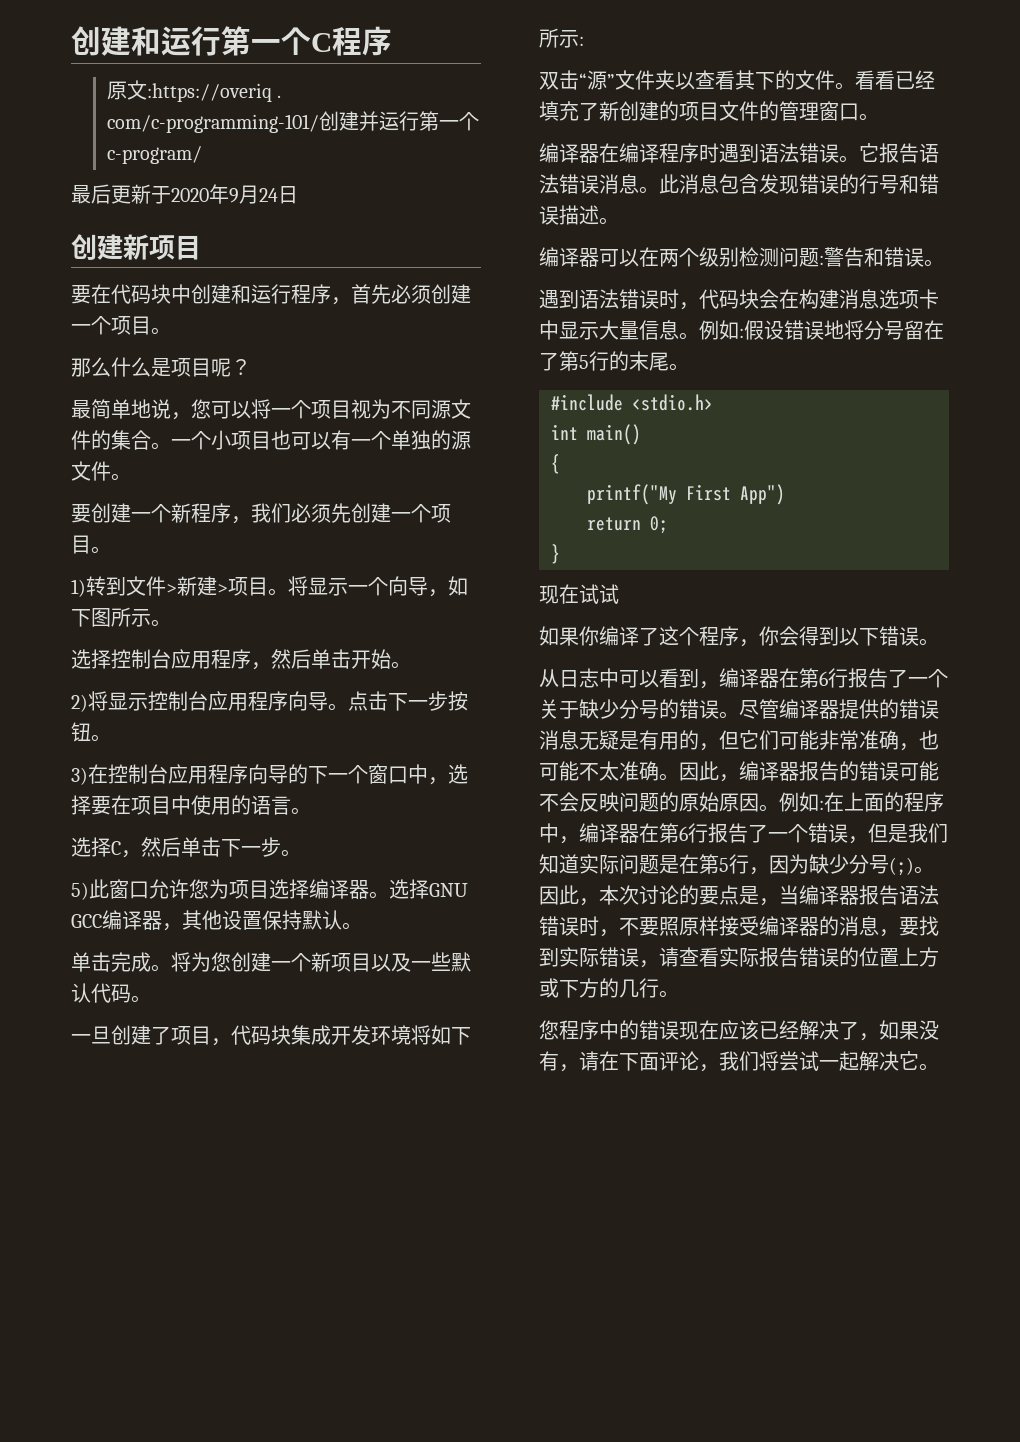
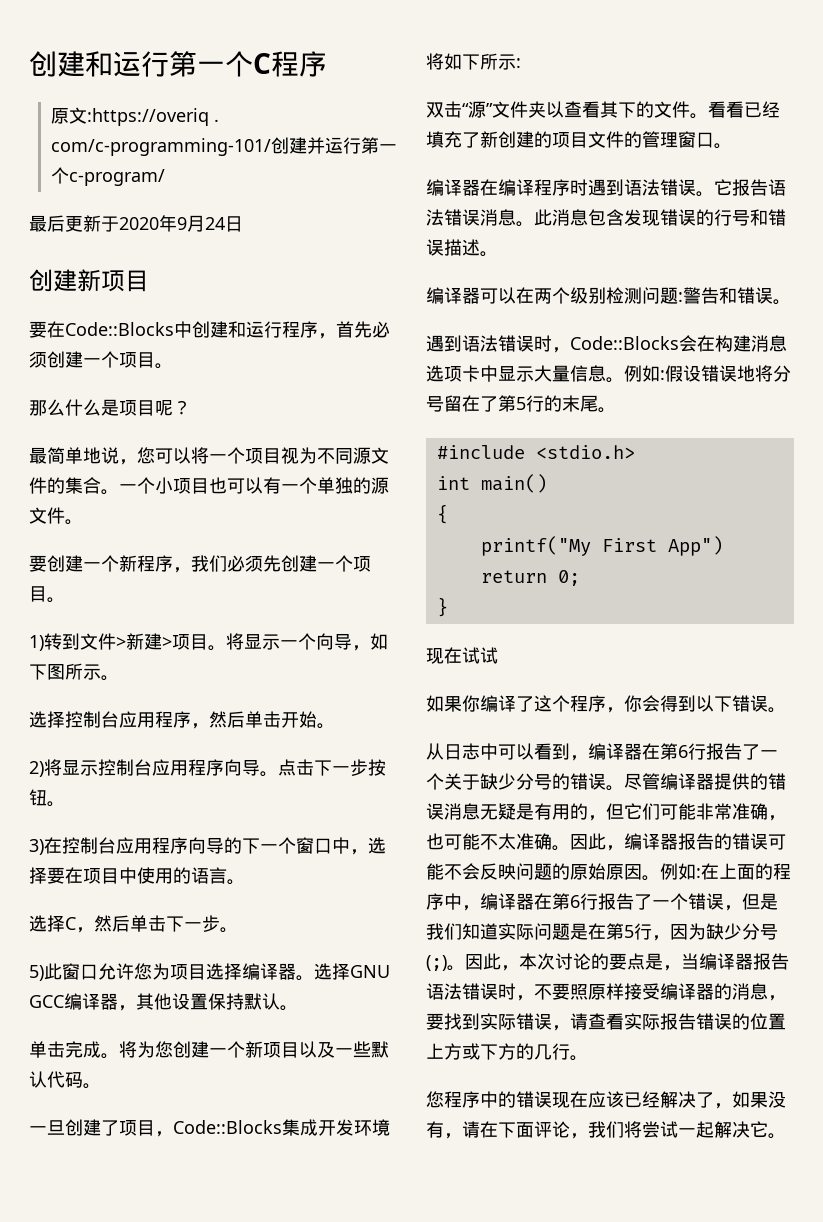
- 要在代码块中创建和运行程序，首先必须创建一个项目。
+ 要在Code::Blocks中创建和运行程序，首先必须创建一个项目。
- 一旦创建了项目，代码块集成开发环境将如下所示:
+ 一旦创建了项目，Code::Blocks集成开发环境将如下所示:
- 遇到语法错误时，代码块会在构建消息选项卡中显示大量信息。
+ 遇到语法错误时，Code::Blocks会在构建消息选项卡中显示大量信息。

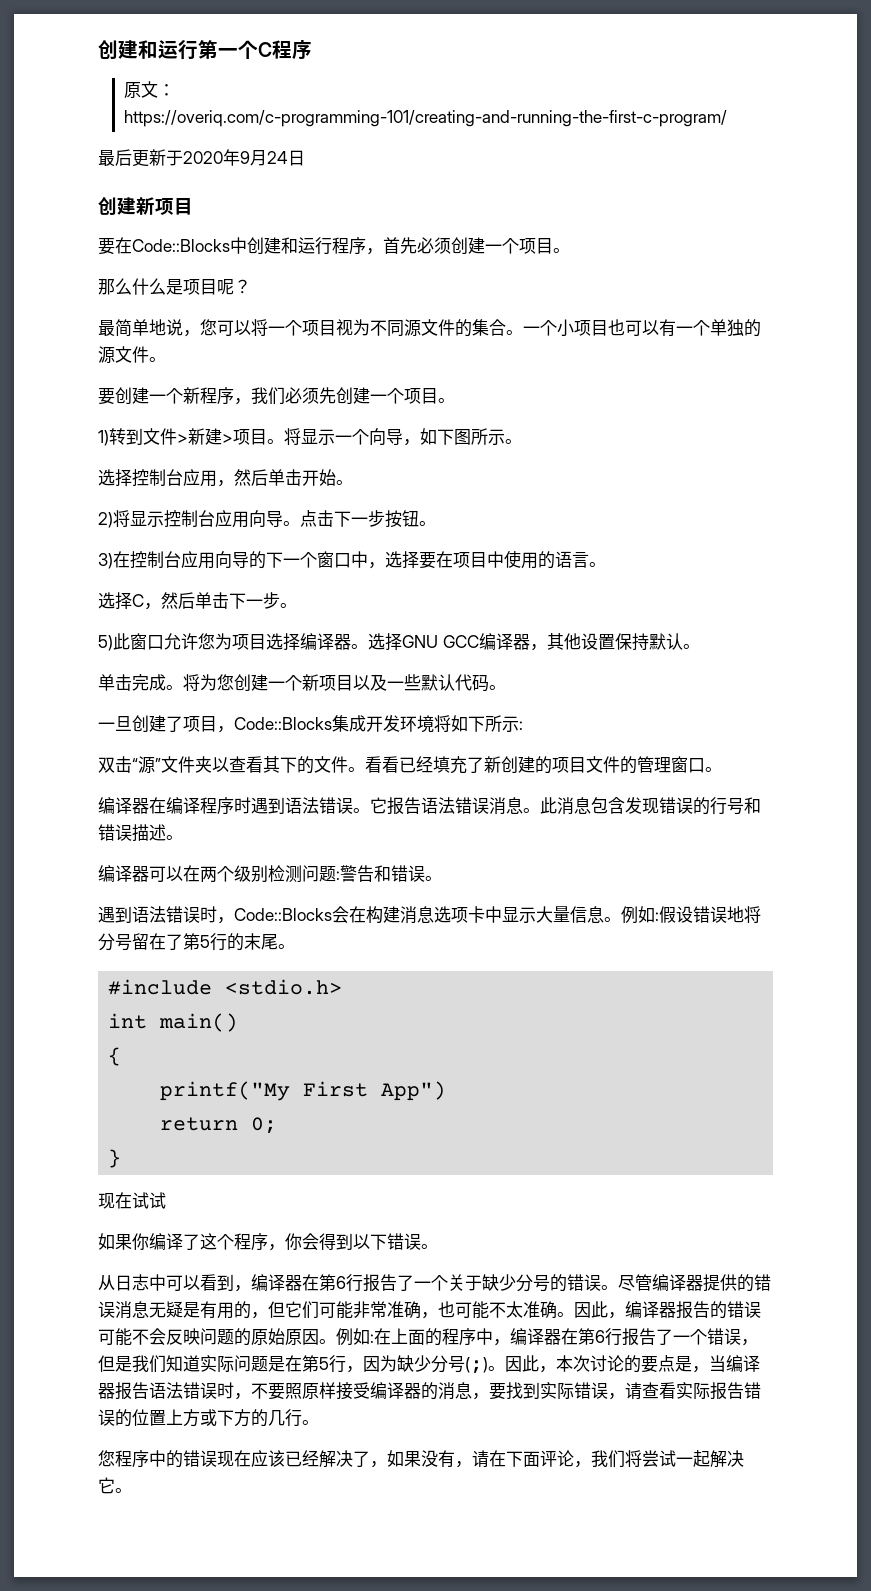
- 原文:https://overiq . com/c-programming-101/创建并运行第一个c-program/
+ 原文：https://overiq.com/c-programming-101/creating-and-running-the-first-c-program/
- 选择控制台应用程序，然后单击开始。
+ 选择控制台应用，然后单击开始。
- 2)将显示控制台应用程序向导。
+ 2)将显示控制台应用向导。
- 3)在控制台应用程序向导的下一个窗口中，选择要在项目中使用的语言。
+ 3)在控制台应用向导的下一个窗口中，选择要在项目中使用的语言。

